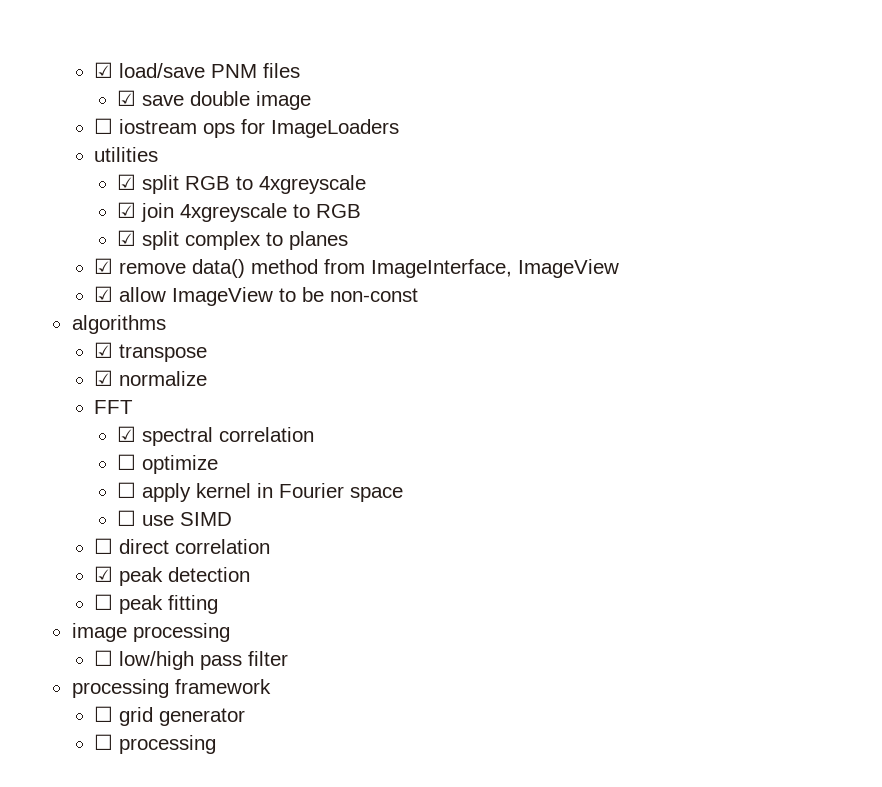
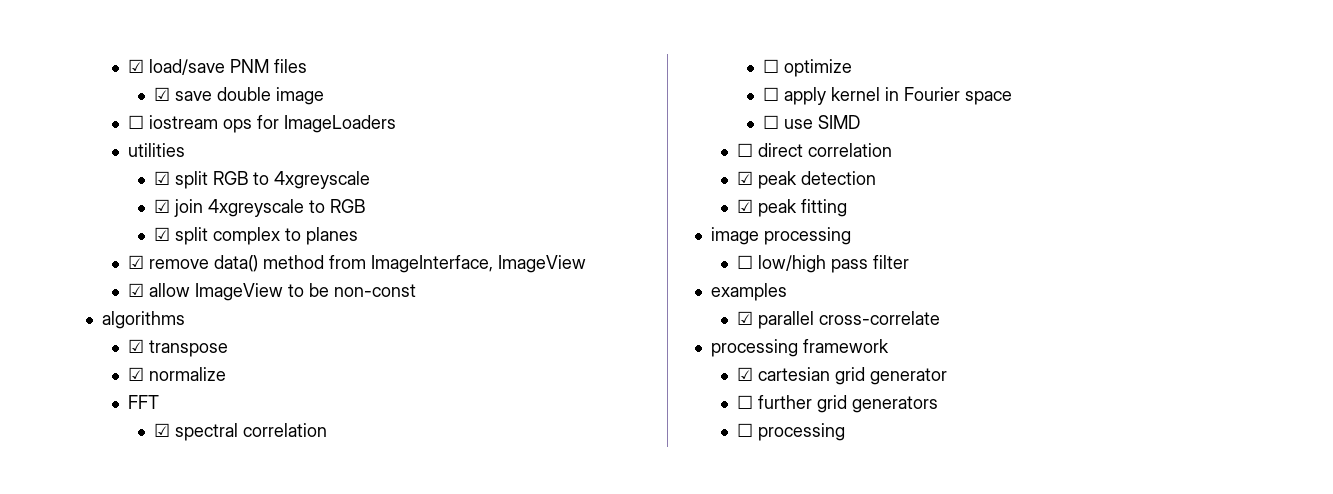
- ☐ peak fitting
+ ☑ peak fitting
+ examples
+ ☑ parallel cross-correlate
- ☐ grid generator
+ ☑ cartesian grid generator
+ ☐ further grid generators

